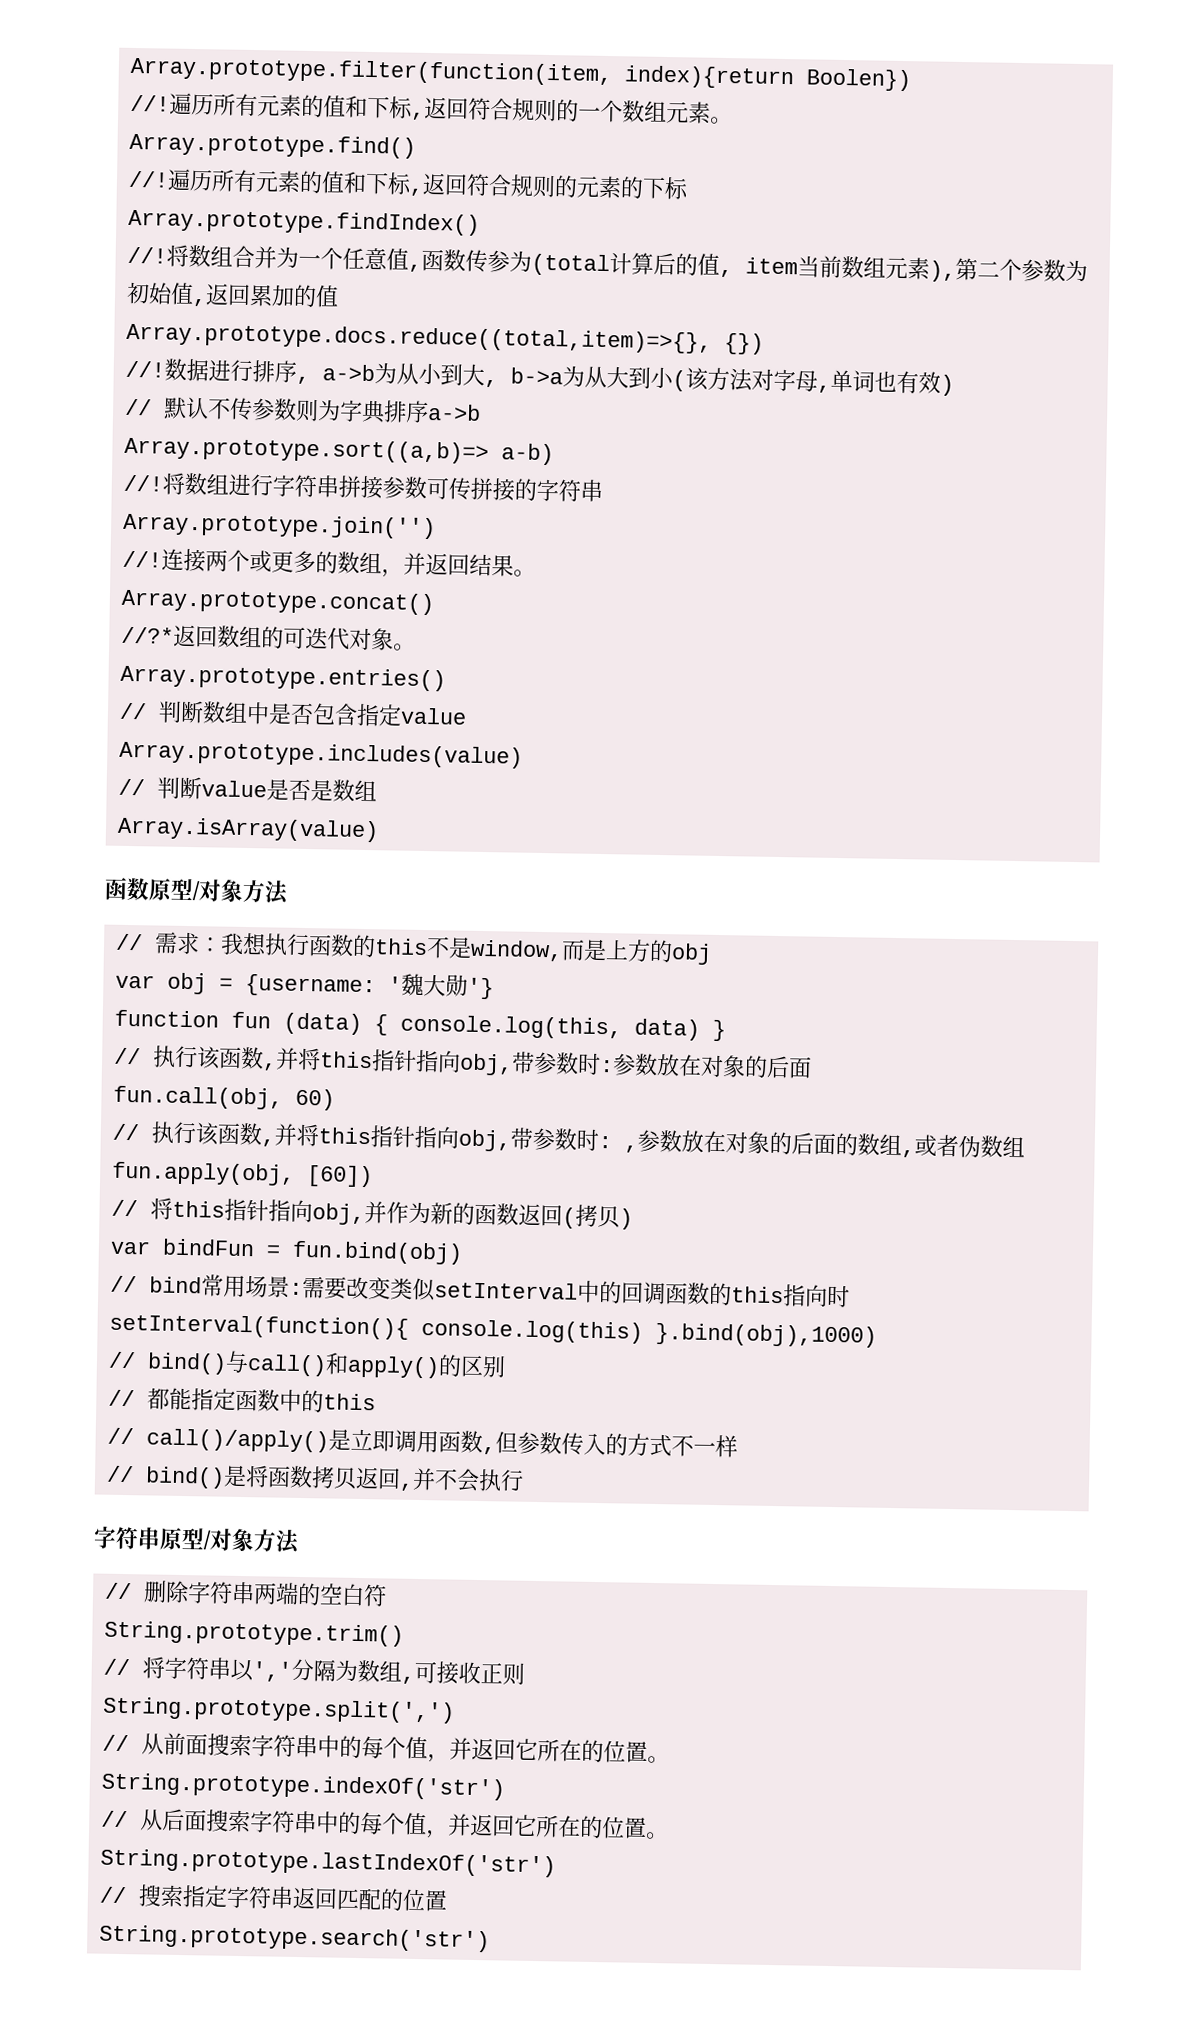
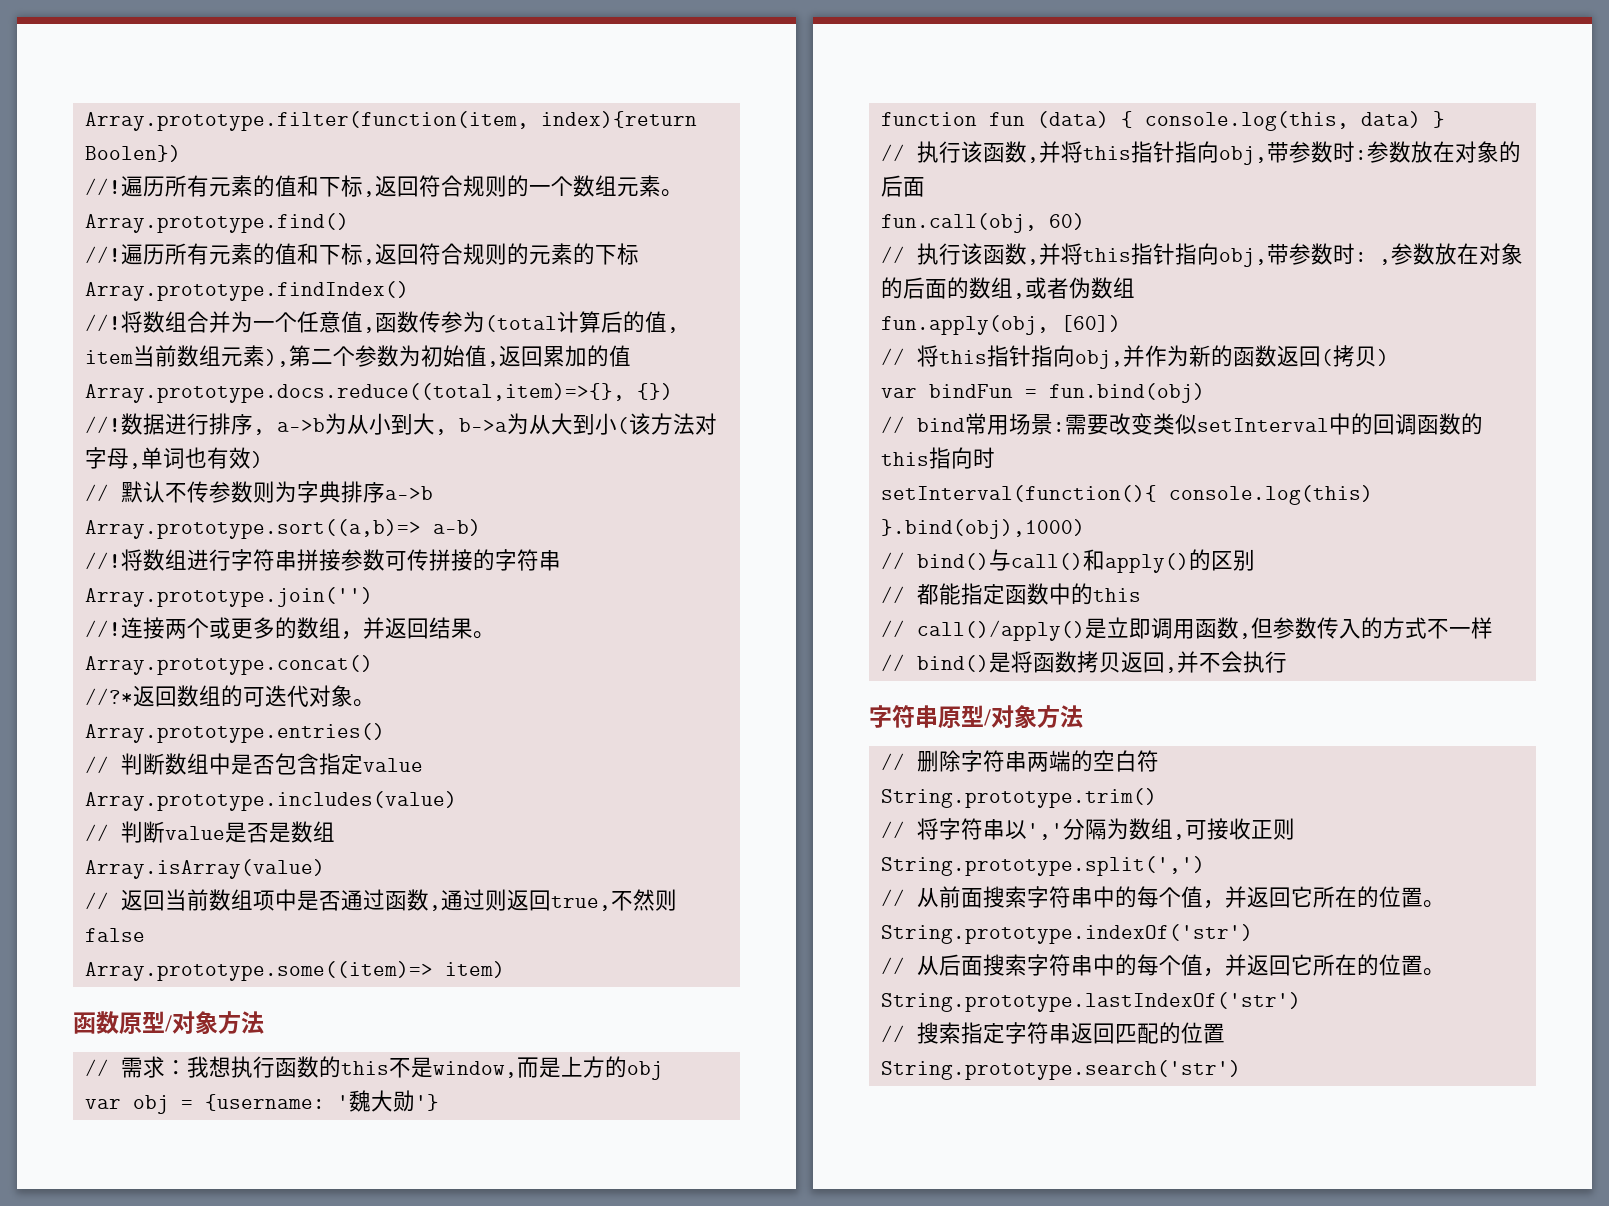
+ // 返回当前数组项中是否通过函数,通过则返回true,不然则false
+ Array.prototype.some((item)=> item)

